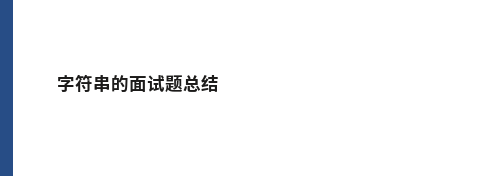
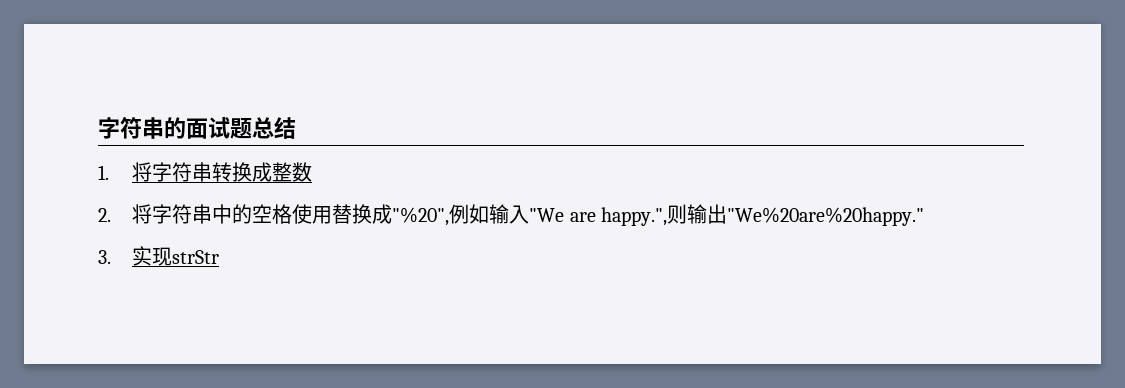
+ 1.将字符串转换成整数
+ 2.将字符串中的空格使用替换成"%20",例如输入"We are happy.",则输出"We%20are%20happy."
+ 3.实现strStr

